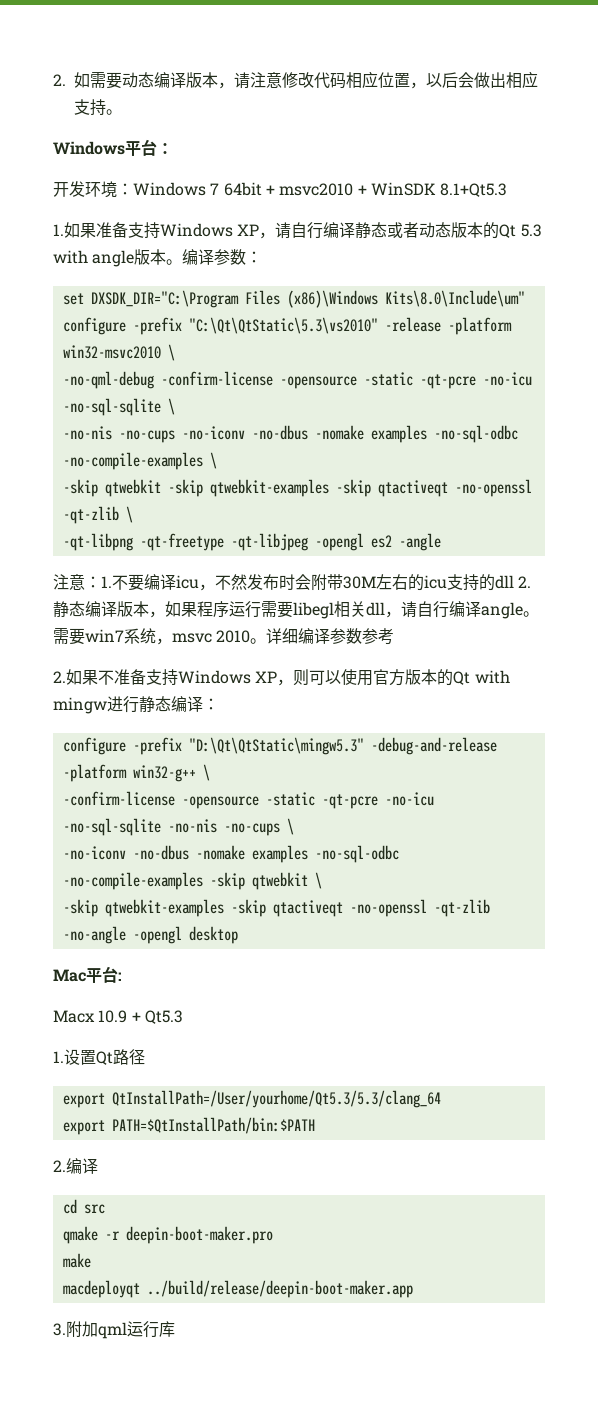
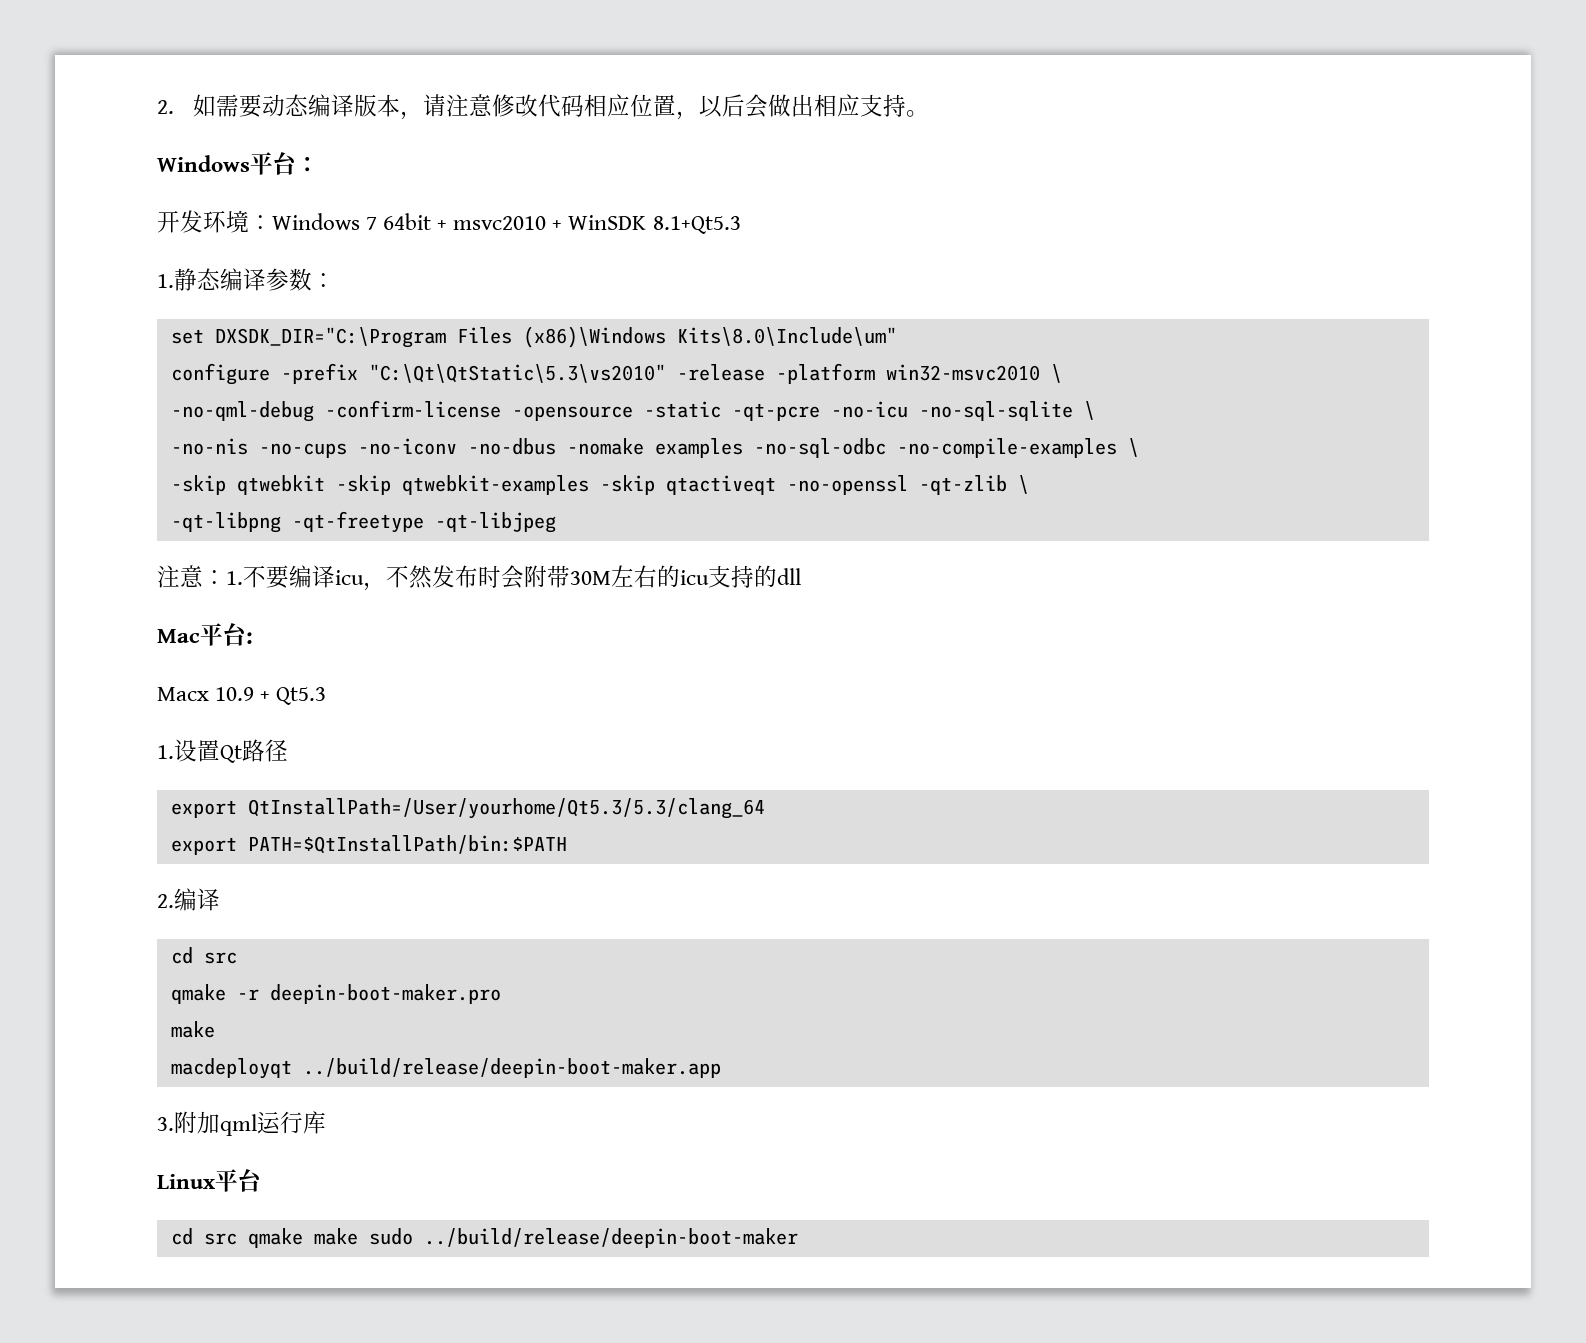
- 1.如果准备支持Windows XP，请自行编译静态或者动态版本的Qt 5.3 with angle版本。编译参数：
+ 1.静态编译参数：
- -qt-libpng -qt-freetype -qt-libjpeg -opengl es2 -angle
+ -qt-libpng -qt-freetype -qt-libjpeg
- 注意：1.不要编译icu，不然发布时会附带30M左右的icu支持的dll 2.静态编译版本，如果程序运行需要libegl相关dll，请自行编译angle。需要win7系统，msvc 2010。详细编译参数参考
- 2.如果不准备支持Windows XP，则可以使用官方版本的Qt with mingw进行静态编译：
- configure -prefix "D:\Qt\QtStatic\mingw5.3" -debug-and-release -platform win32-g++ \
- -confirm-license -opensource -static -qt-pcre -no-icu -no-sql-sqlite -no-nis -no-cups \
- -no-iconv -no-dbus -nomake examples -no-sql-odbc -no-compile-examples -skip qtwebkit \
- -skip qtwebkit-examples -skip qtactiveqt -no-openssl -qt-zlib -no-angle -opengl desktop
+ 注意：1.不要编译icu，不然发布时会附带30M左右的icu支持的dll
+ Linux平台
+ cd src qmake make sudo ../build/release/deepin-boot-maker

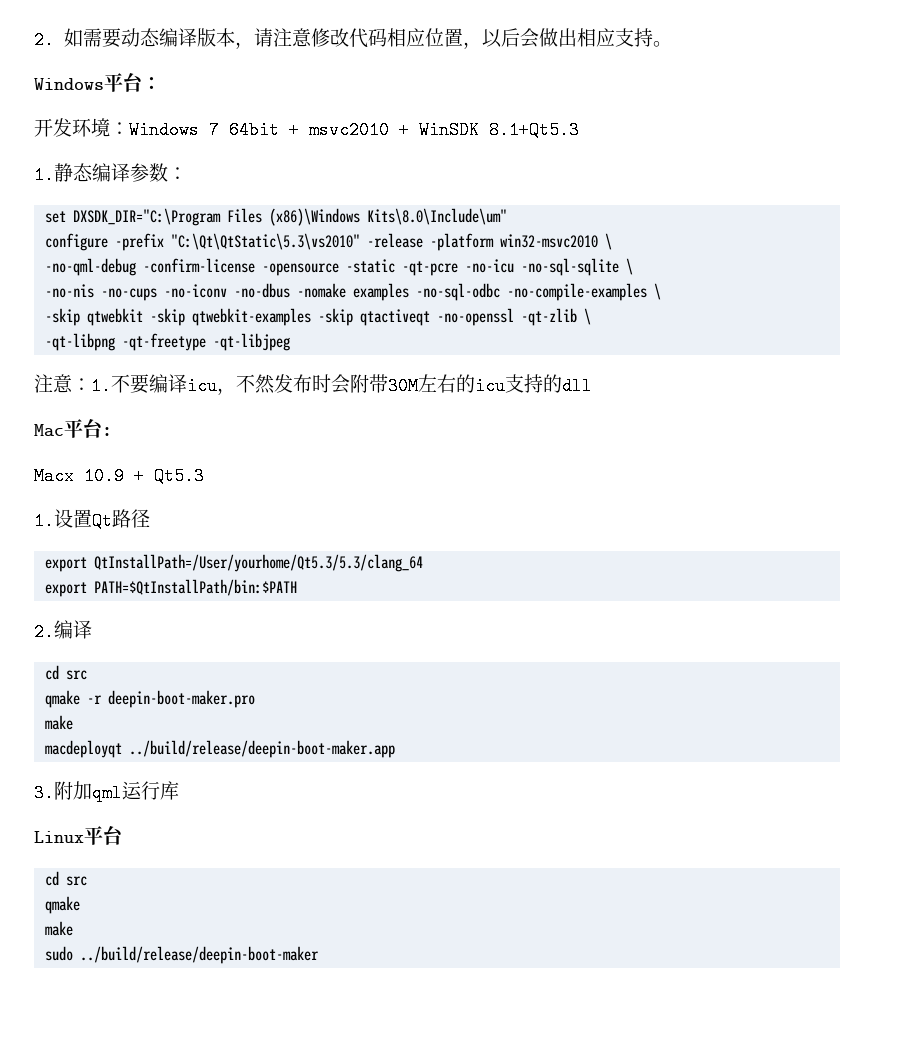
  Linux平台
- cd src qmake make sudo ../build/release/deepin-boot-maker
+ cd src
+ qmake
+ make
+ sudo ../build/release/deepin-boot-maker

